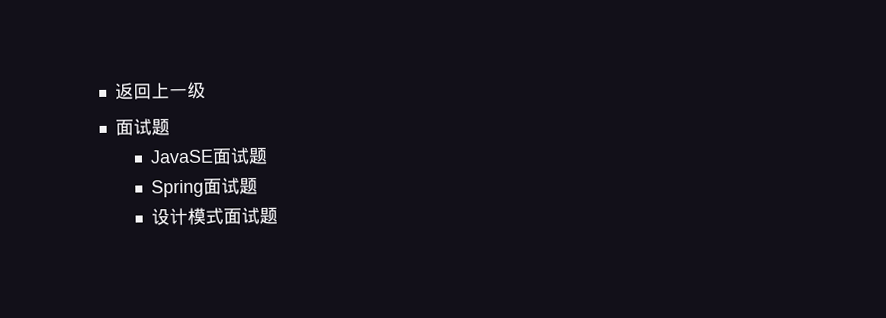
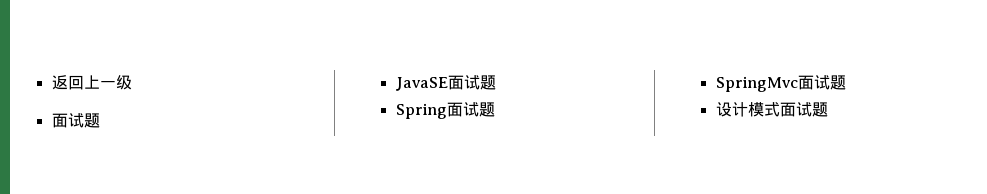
+ SpringMvc面试题

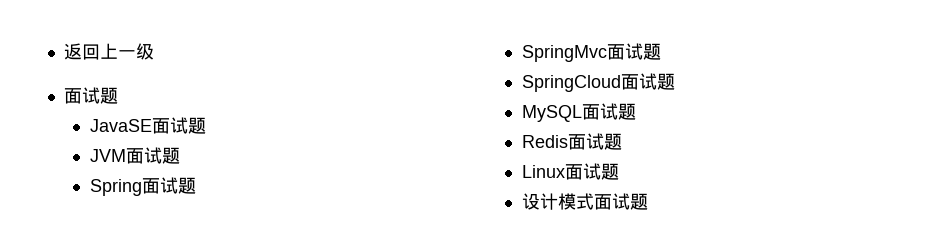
+ JVM面试题
+ SpringCloud面试题
+ MySQL面试题
+ Redis面试题
+ Linux面试题

